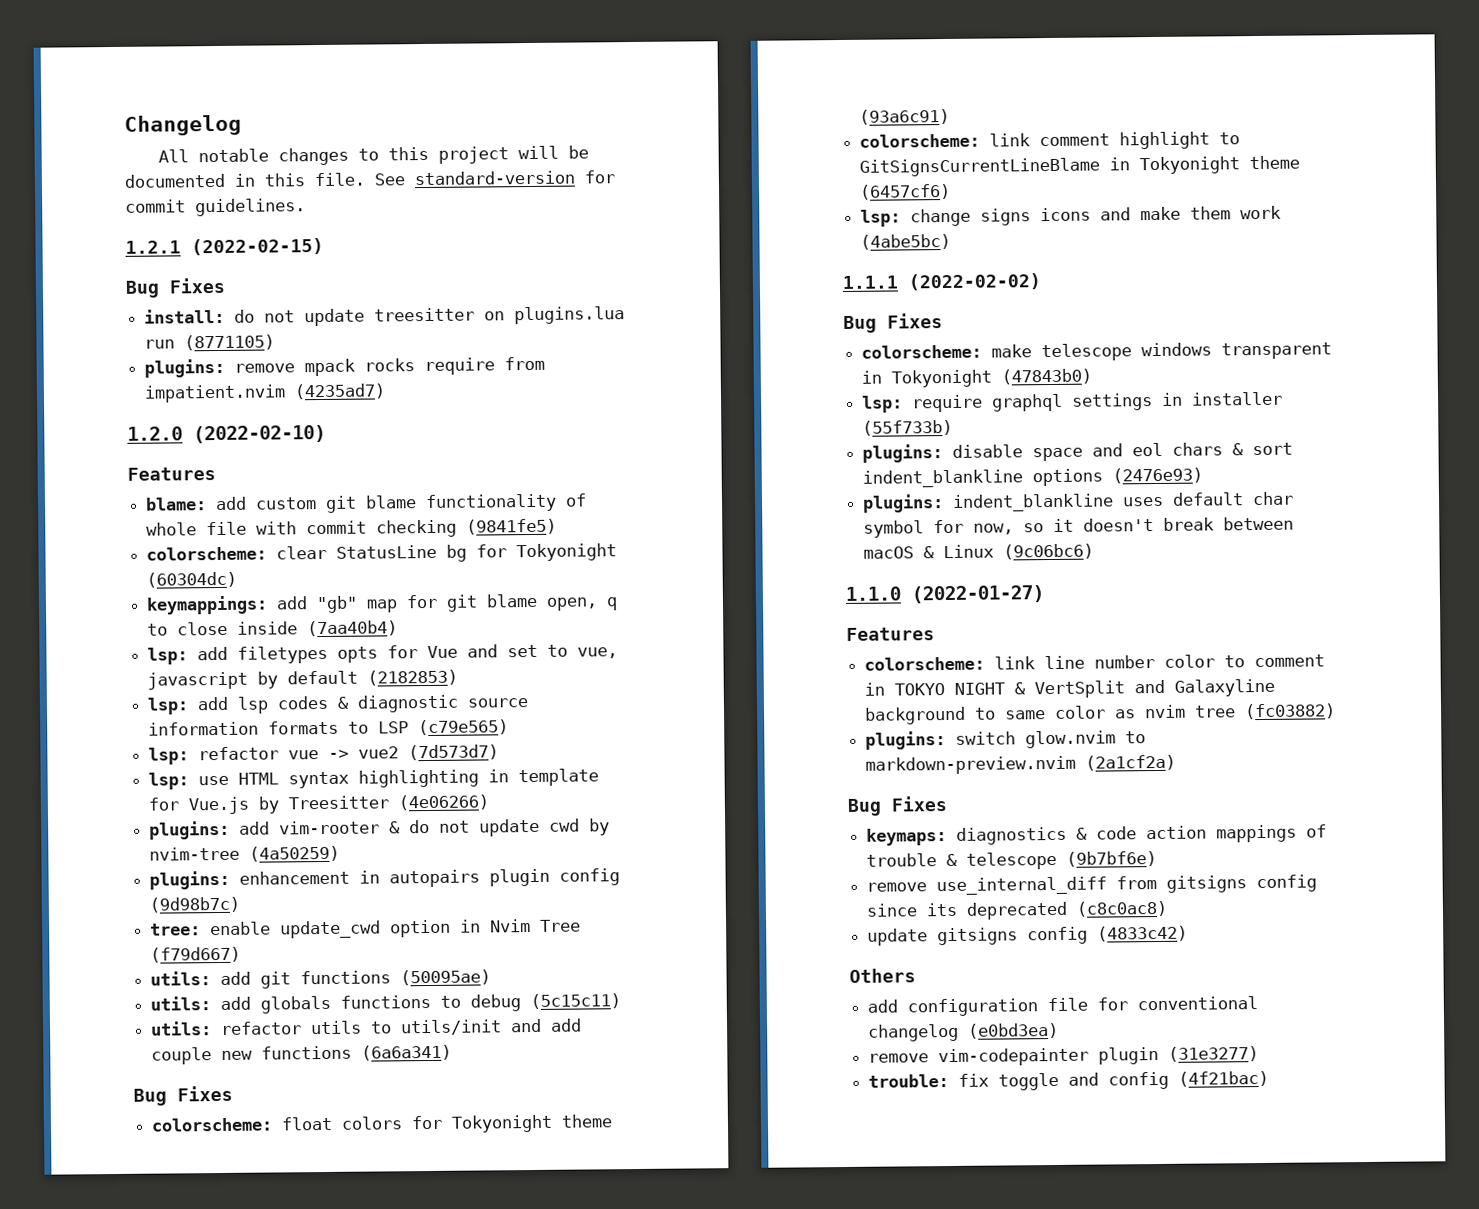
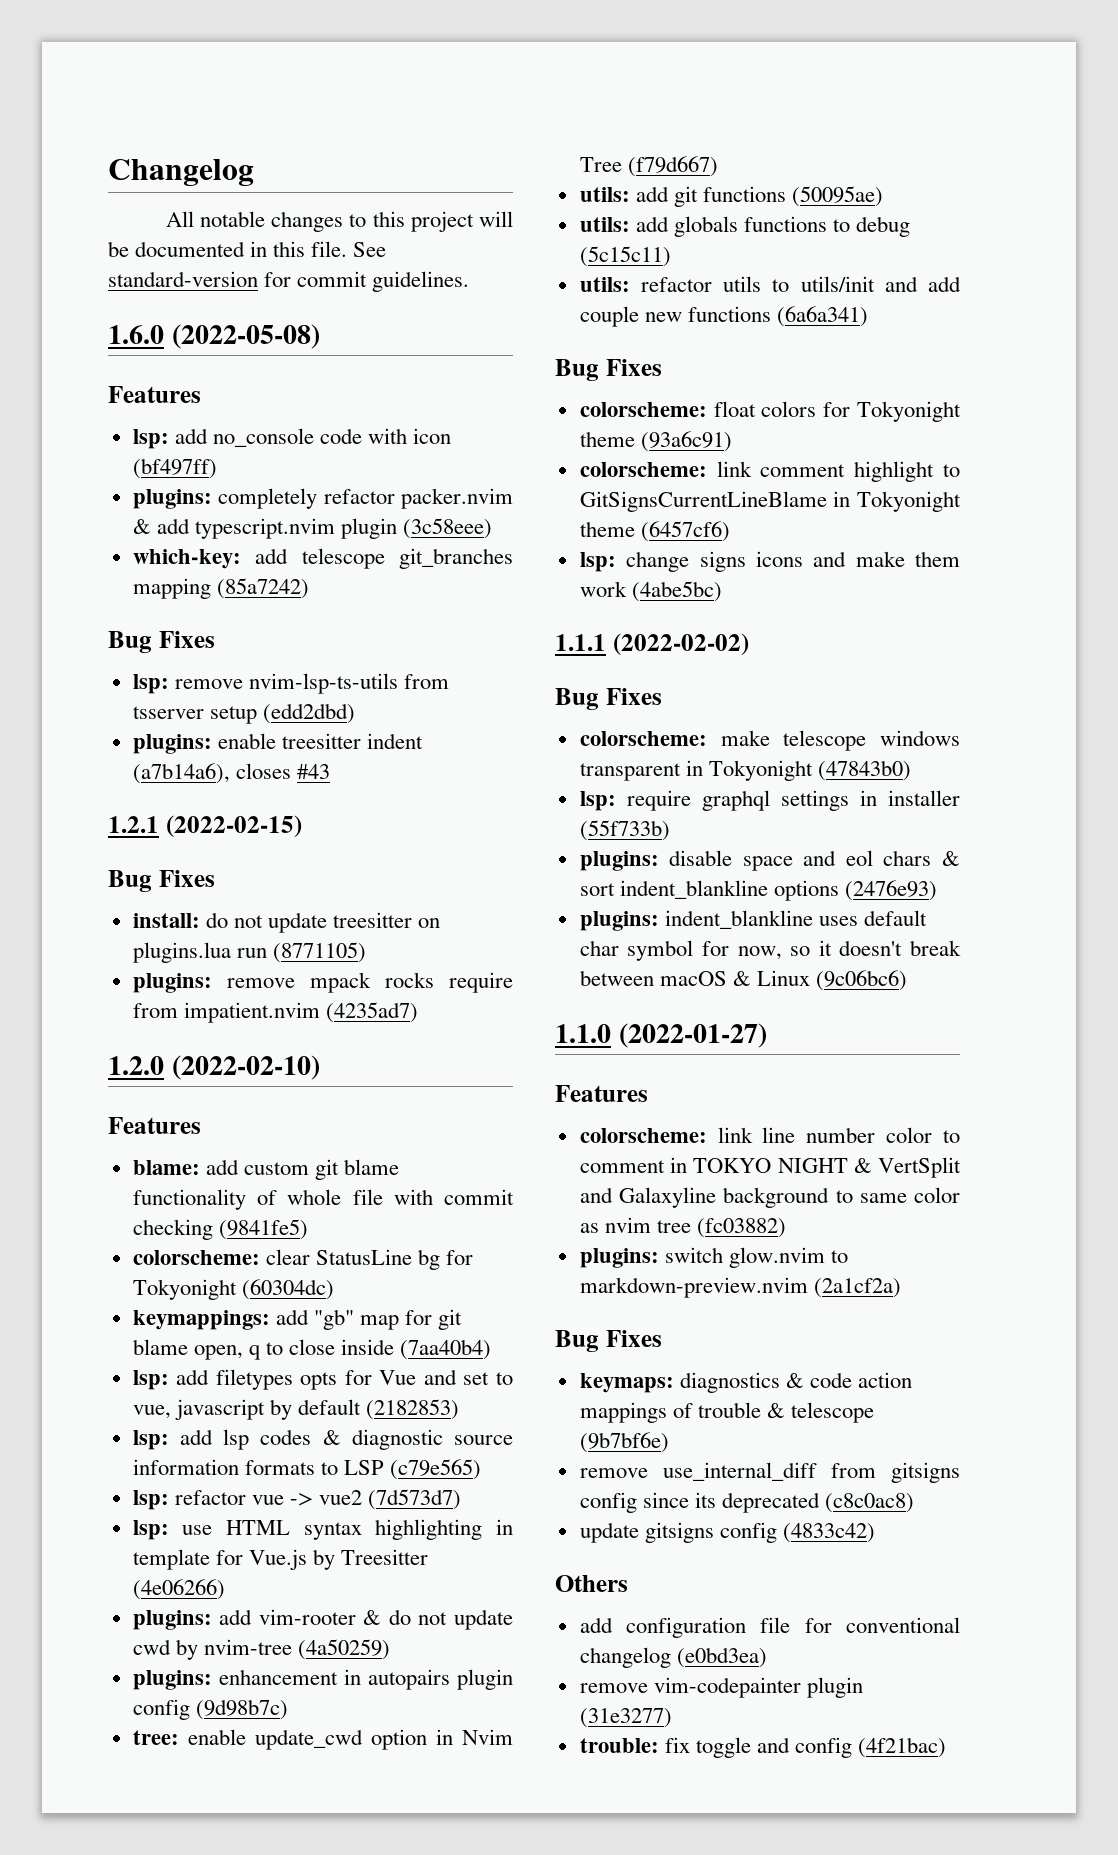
+ 1.6.0 (2022-05-08)
+ Features
+ lsp: add no_console code with icon (bf497ff)
+ plugins: completely refactor packer.nvim & add typescript.nvim plugin (3c58eee)
+ which-key: add telescope git_branches mapping (85a7242)
+ Bug Fixes
+ lsp: remove nvim-lsp-ts-utils from tsserver setup (edd2dbd)
+ plugins: enable treesitter indent (a7b14a6), closes #43

